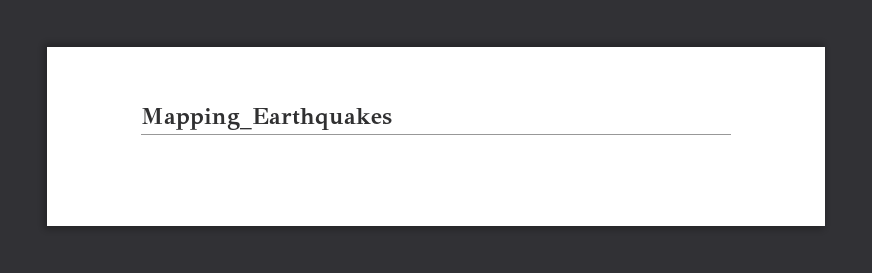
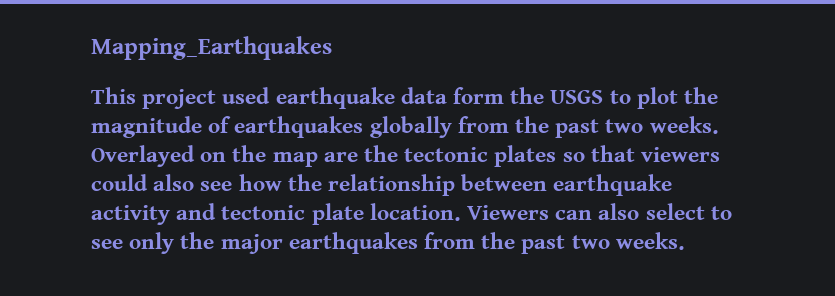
+ This project used earthquake data form the USGS to plot the magnitude of earthquakes globally from the past two weeks. Overlayed on the map are the tectonic plates so that viewers could also see how the relationship between earthquake activity and tectonic plate location. Viewers can also select to see only the major earthquakes from the past two weeks.

